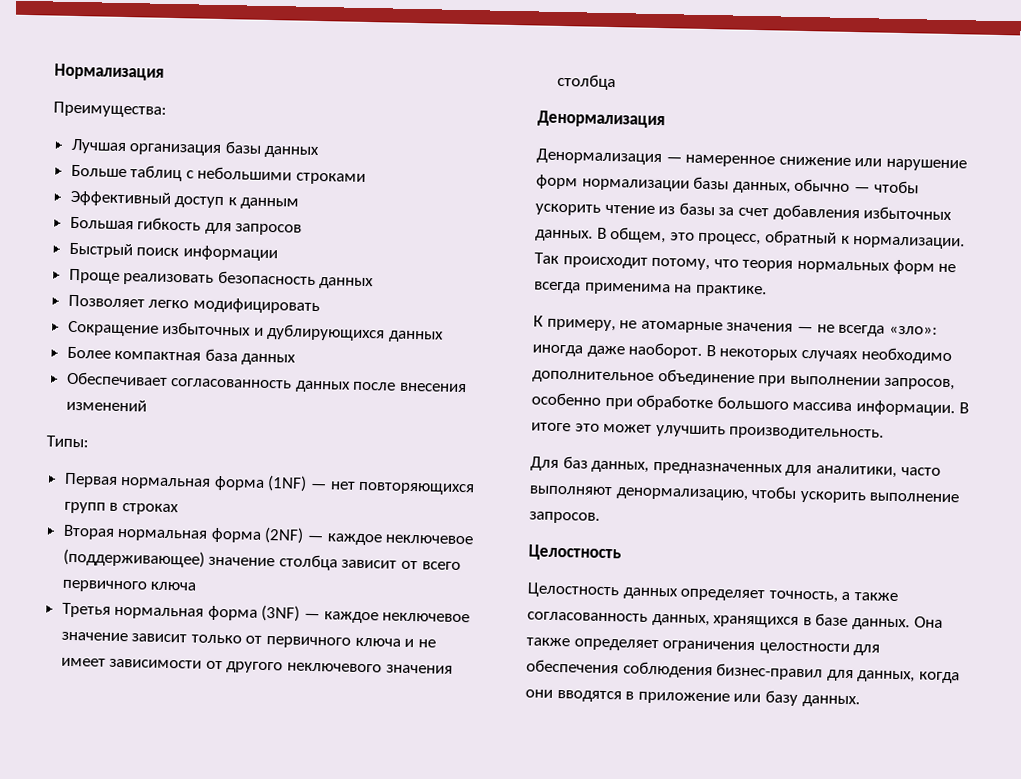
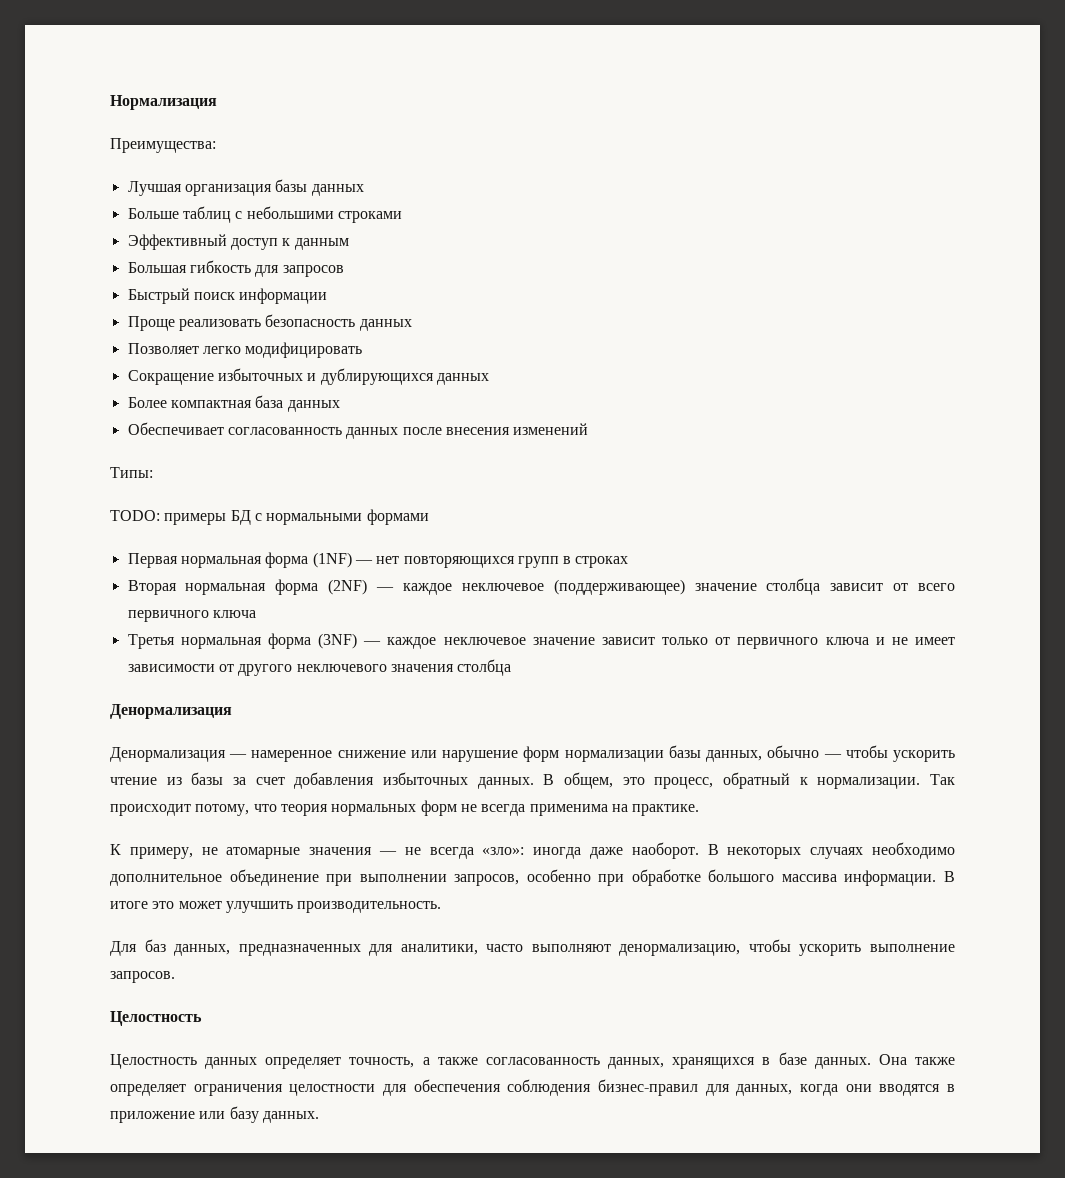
+ TODO: примеры БД с нормальными формами

